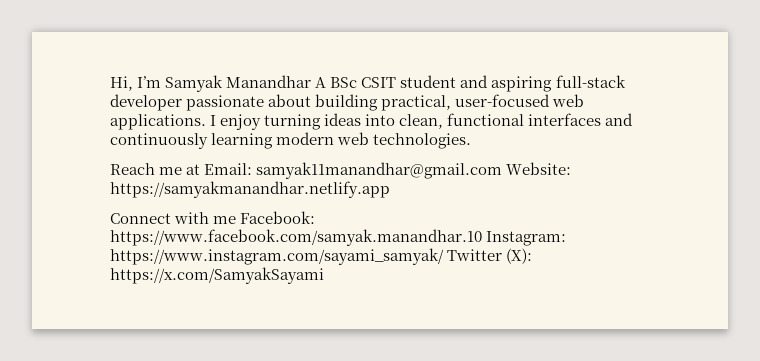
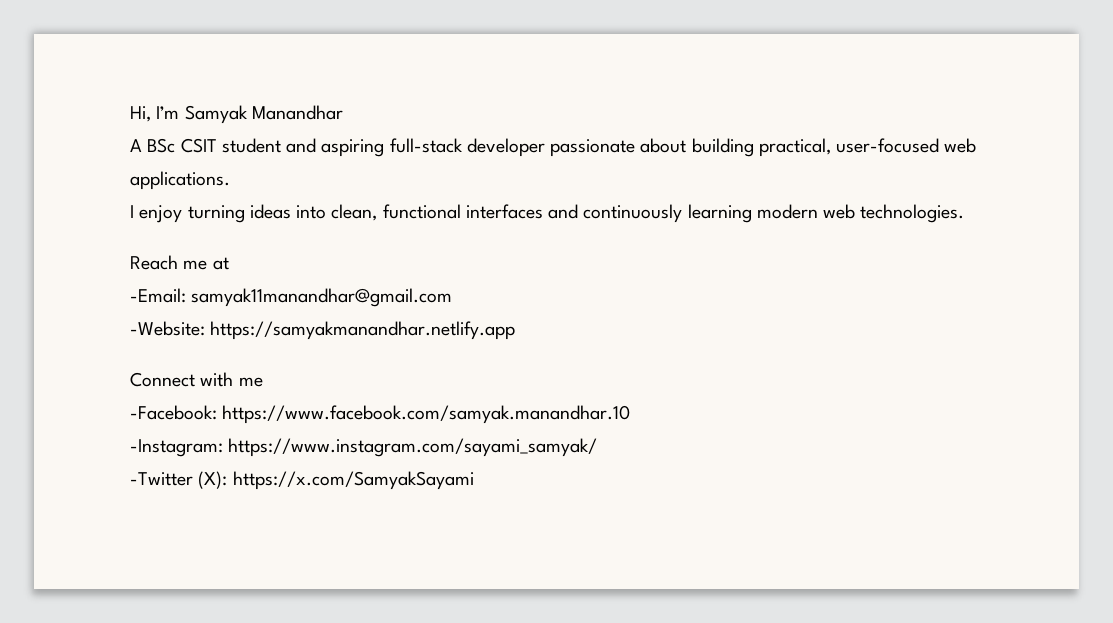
- Hi, I’m Samyak Manandhar A BSc CSIT student and aspiring full-stack developer passionate about building practical, user-focused web applications. I enjoy turning ideas into clean, functional interfaces and continuously learning modern web technologies.
+ Hi, I’m Samyak Manandhar
+ A BSc CSIT student and aspiring full-stack developer passionate about building practical, user-focused web applications.
+ I enjoy turning ideas into clean, functional interfaces and continuously learning modern web technologies.
- Reach me at Email: samyak11manandhar@gmail.com Website: https://samyakmanandhar.netlify.app
+ Reach me at
+ -Email: samyak11manandhar@gmail.com
+ -Website: https://samyakmanandhar.netlify.app
- Connect with me Facebook: https://www.facebook.com/samyak.manandhar.10 Instagram: https://www.instagram.com/sayami_samyak/ Twitter (X): https://x.com/SamyakSayami
+ Connect with me
+ -Facebook: https://www.facebook.com/samyak.manandhar.10
+ -Instagram: https://www.instagram.com/sayami_samyak/
+ -Twitter (X): https://x.com/SamyakSayami

